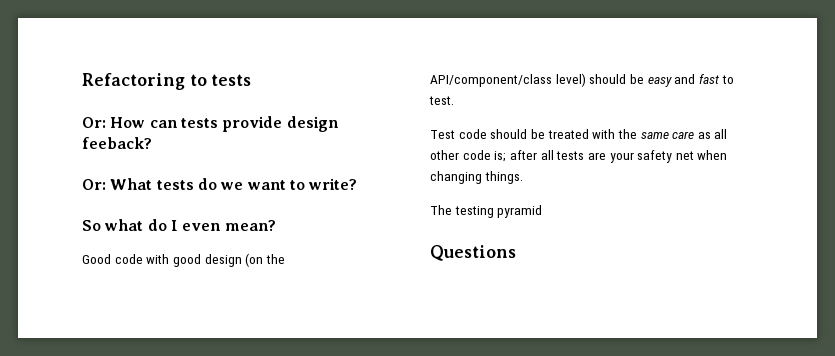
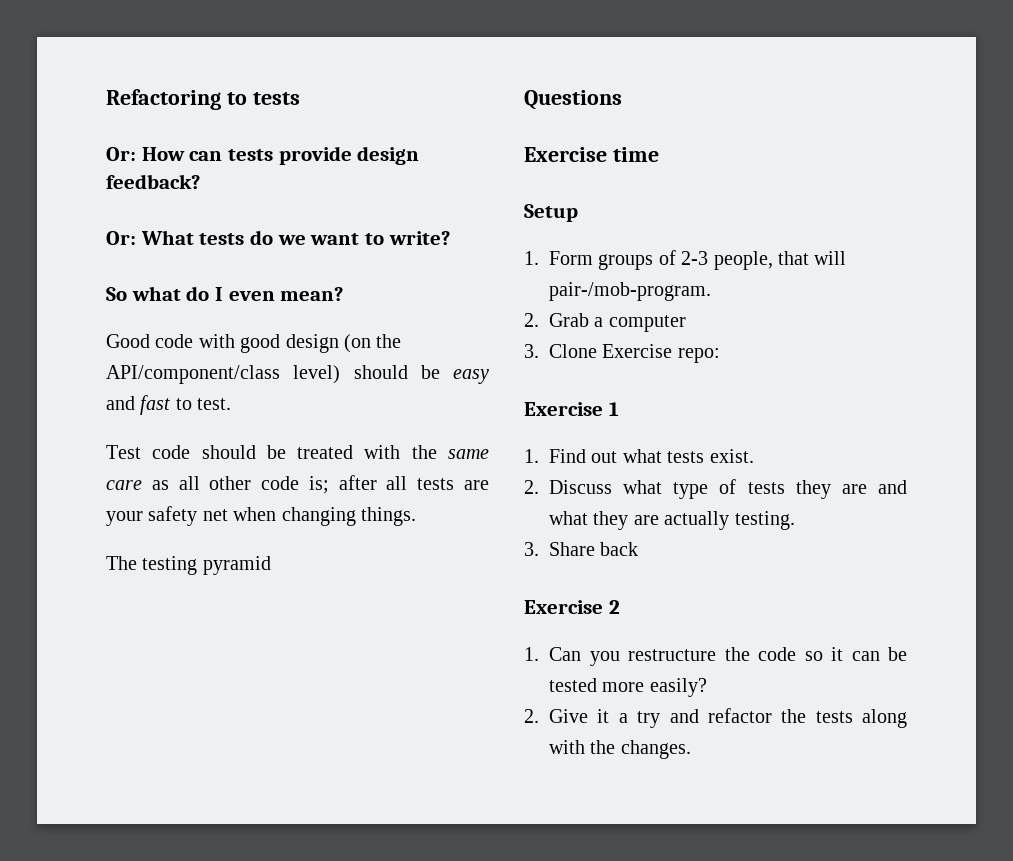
- Or: How can tests provide design feeback?
+ Or: How can tests provide design feedback?
+ Exercise time
+ Setup
+ 1. Form groups of 2-3 people, that will pair-/mob-program.
+ 2. Grab a computer
+ 3. Clone Exercise repo:
+ Exercise 1
+ 1. Find out what tests exist.
+ 2. Discuss what type of tests they are and what they are actually testing.
+ 3. Share back
+ Exercise 2
+ 1. Can you restructure the code so it can be tested more easily?
+ 2. Give it a try and refactor the tests along with the changes.

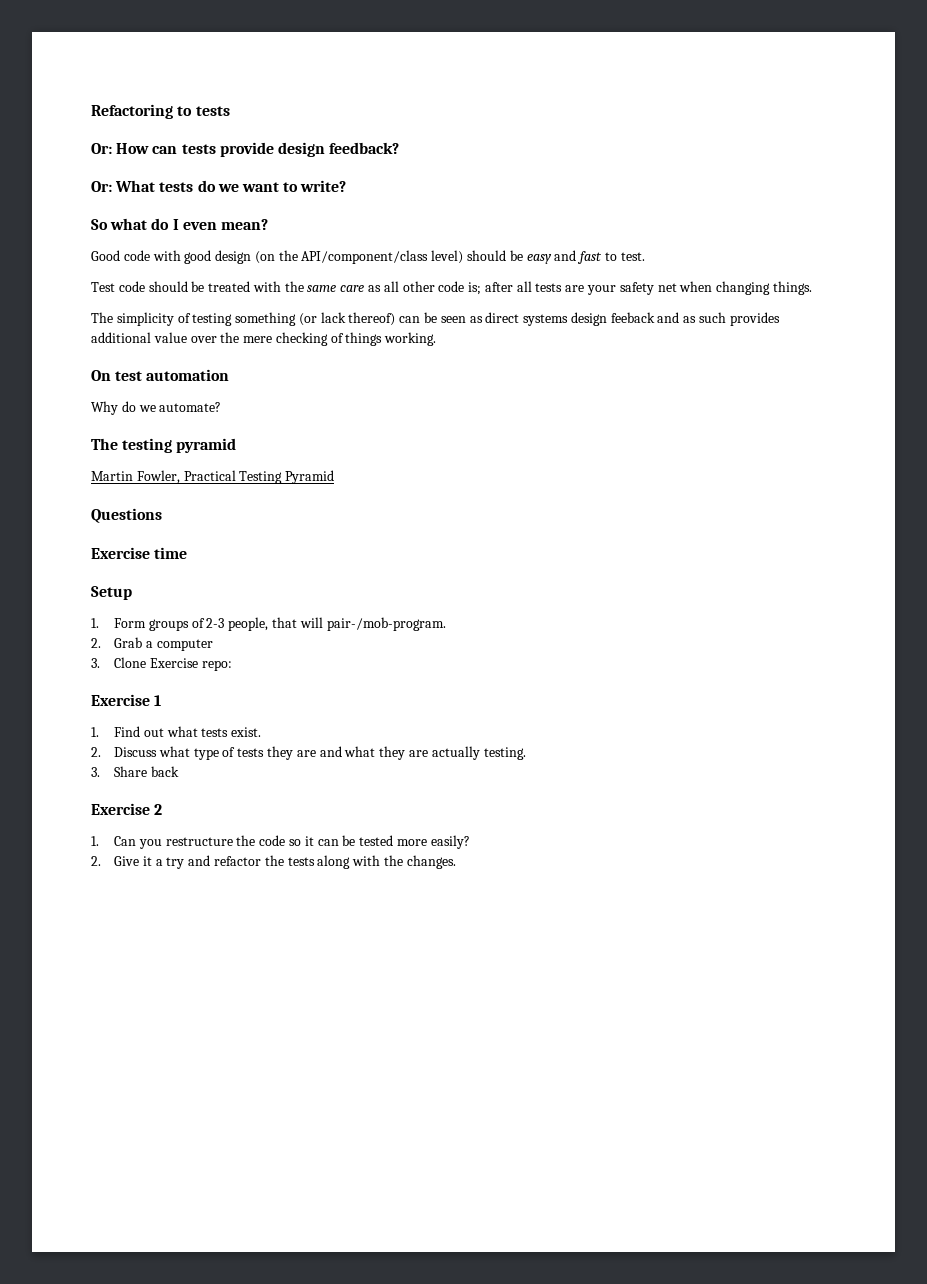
+ The simplicity of testing something (or lack thereof) can be seen as direct systems design feeback and as such provides additional value over the mere checking of things working.
+ On test automation
+ Why do we automate?
  The testing pyramid
+ Martin Fowler, Practical Testing Pyramid

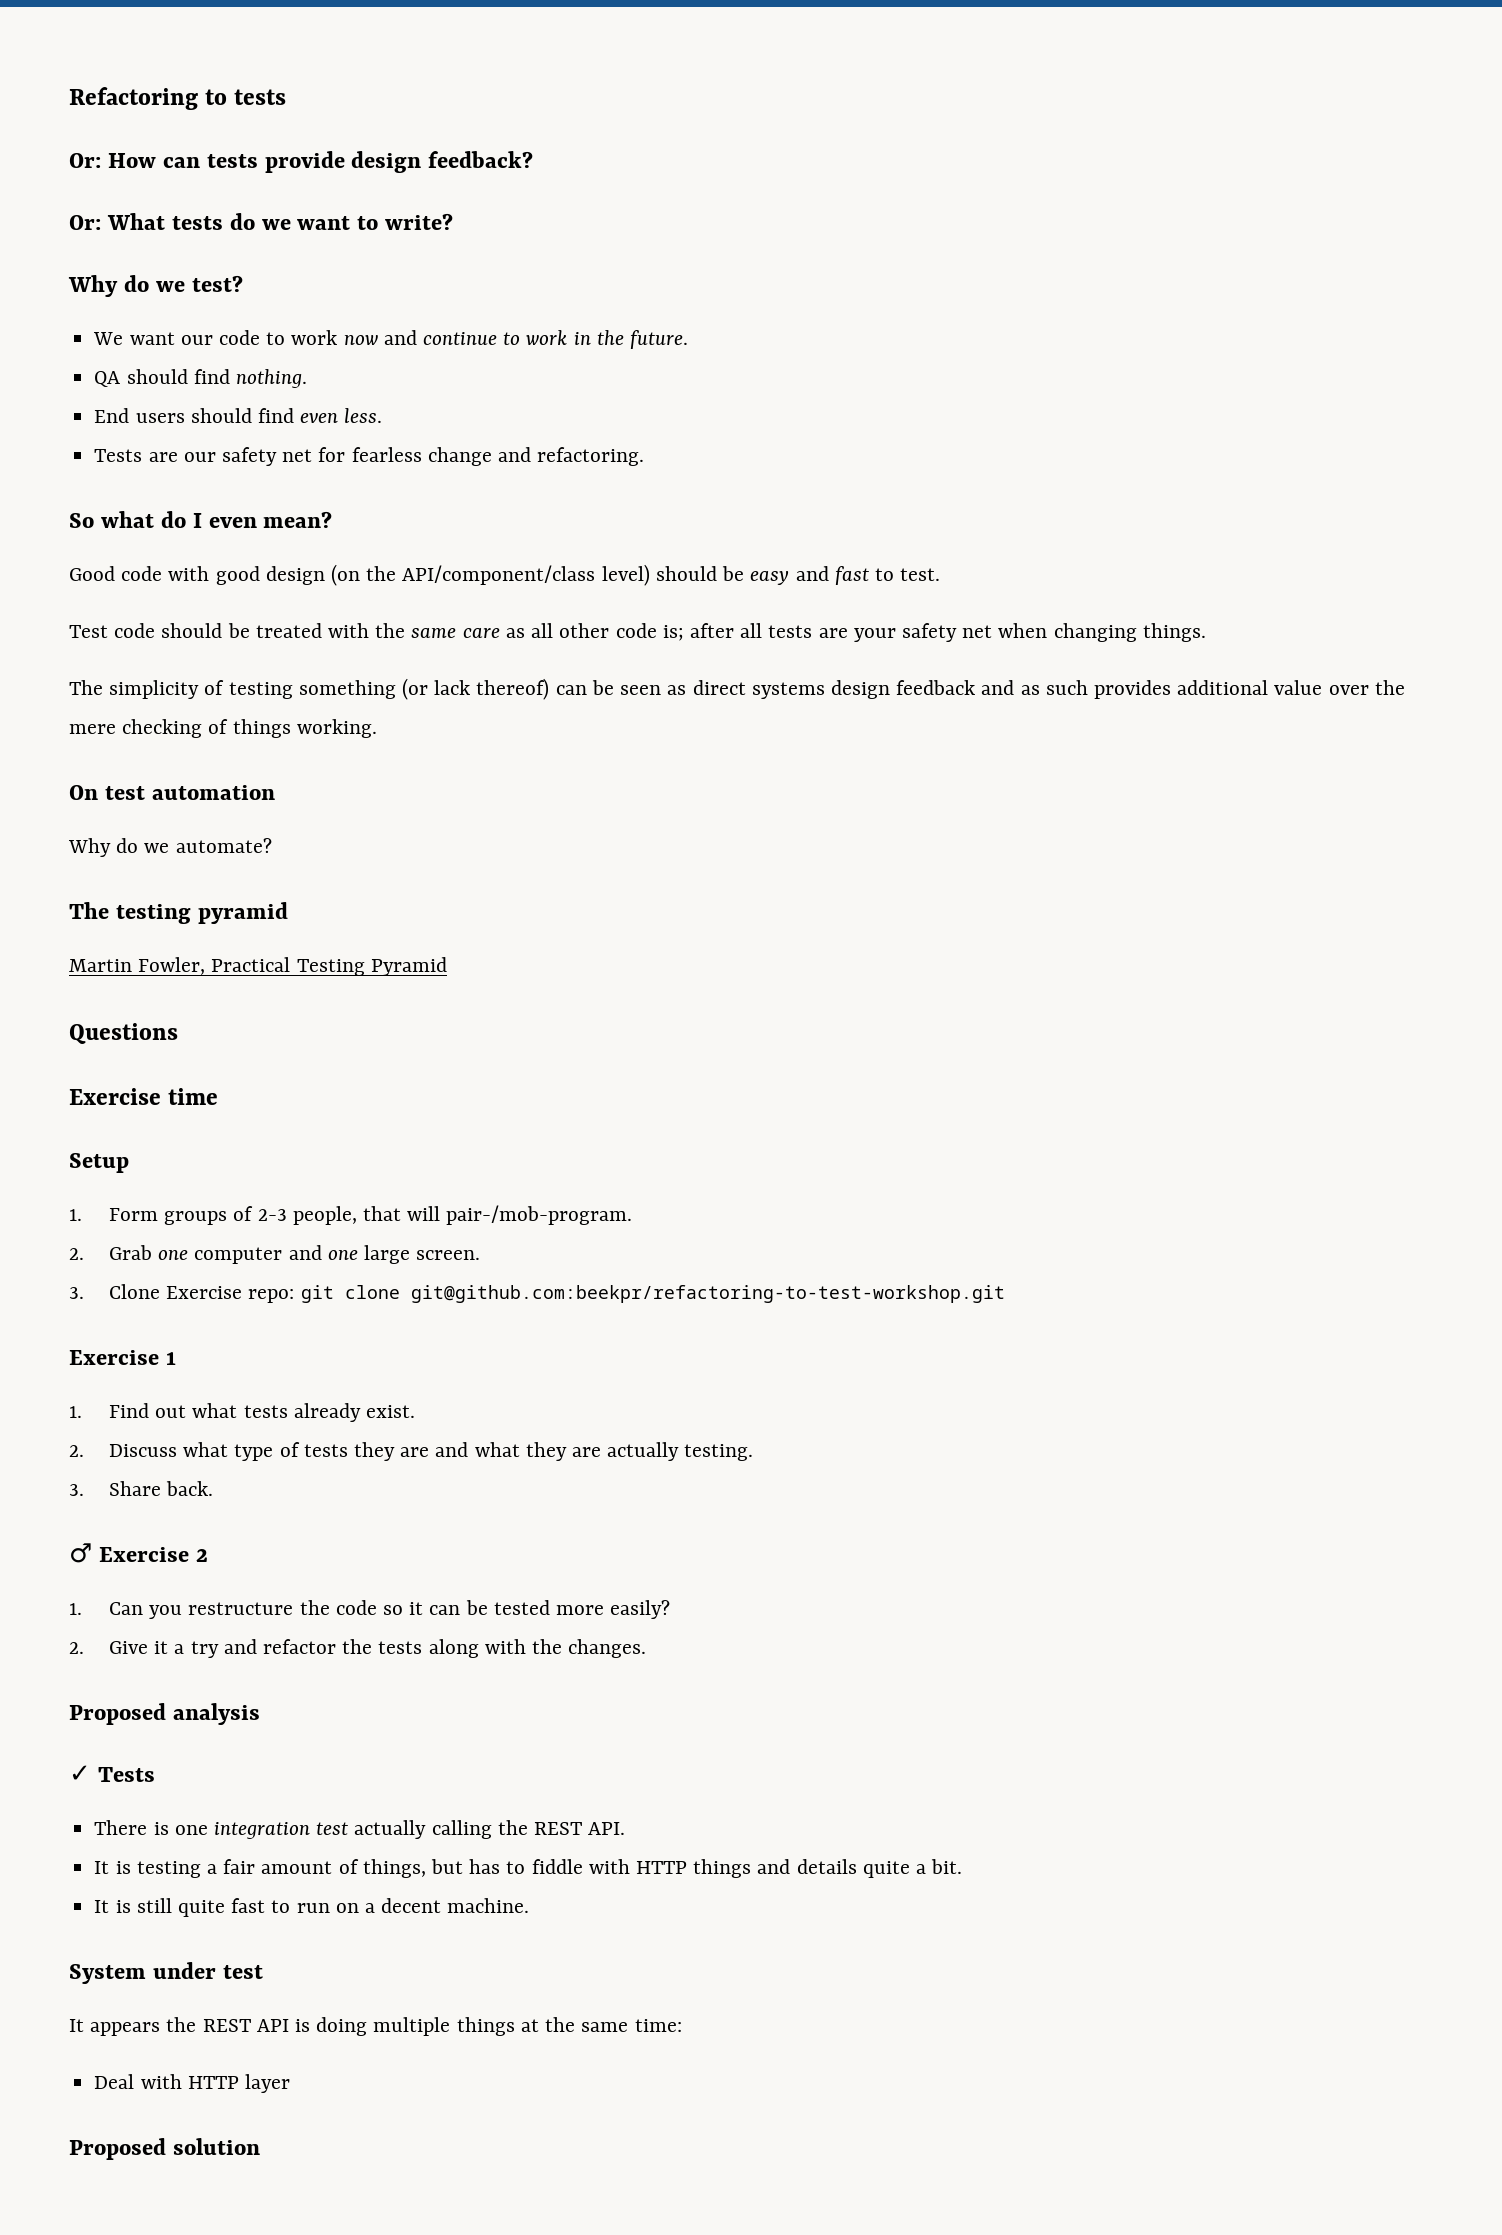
+ Why do we test?
+ We want our code to work now and continue to work in the future.
+ QA should find nothing.
+ End users should find even less.
+ Tests are our safety net for fearless change and refactoring.
- The simplicity of testing something (or lack thereof) can be seen as direct systems design feeback and as such provides additional value over the mere checking of things working.
+ The simplicity of testing something (or lack thereof) can be seen as direct systems design feedback and as such provides additional value over the mere checking of things working.
- 2. Grab a computer
+ 2. Grab one computer and one large screen.
- 3. Clone Exercise repo:
+ 3. Clone Exercise repo: git clone git@github.com:beekpr/refactoring-to-test-workshop.git
- 1. Find out what tests exist.
+ 1. Find out what tests already exist.
- 3. Share back
- Exercise 2
+ 3. Share back.
+ ♂ Exercise 2
+ Proposed analysis
+ ✓ Tests
+ There is one integration test actually calling the REST API.
+ It is testing a fair amount of things, but has to fiddle with HTTP things and details quite a bit.
+ It is still quite fast to run on a decent machine.
+ System under test
+ It appears the REST API is doing multiple things at the same time:
+ Deal with HTTP layer
+ Proposed solution

